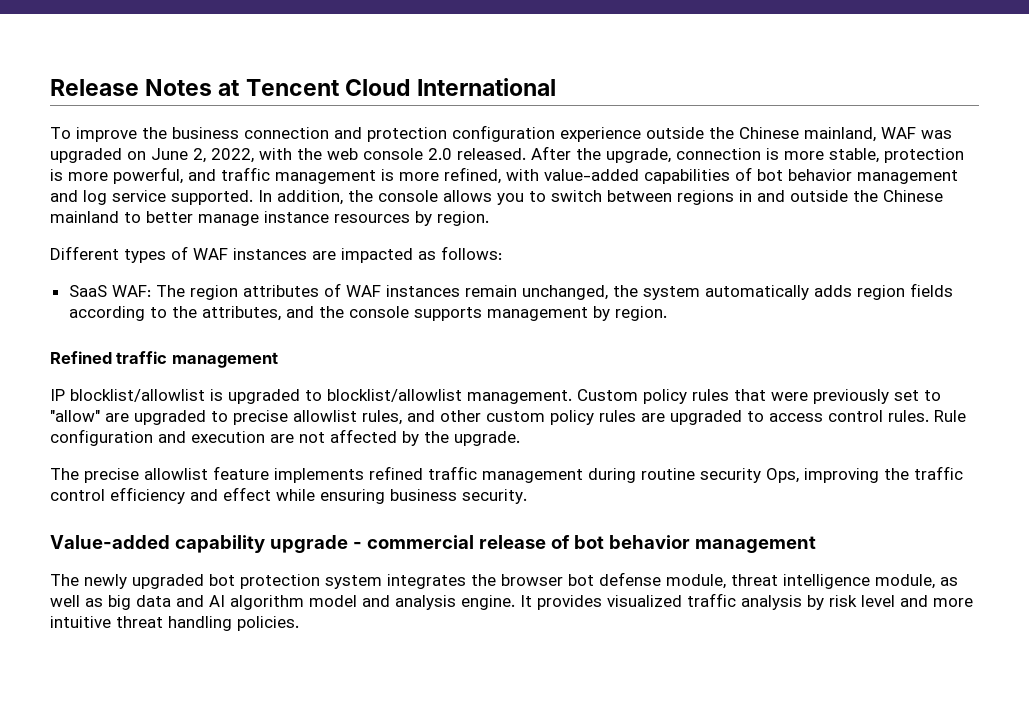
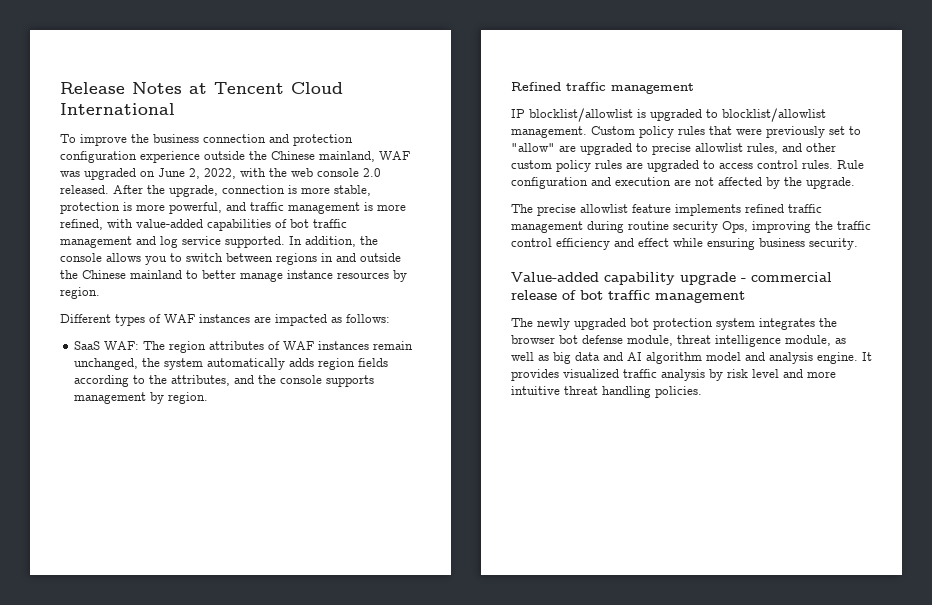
- After the upgrade, connection is more stable, protection is more powerful, and traffic management is more refined, with value-added capabilities of bot behavior management and log service supported.
+ After the upgrade, connection is more stable, protection is more powerful, and traffic management is more refined, with value-added capabilities of bot traffic management and log service supported.
- Value-added capability upgrade - commercial release of bot behavior management
+ Value-added capability upgrade - commercial release of bot traffic management

